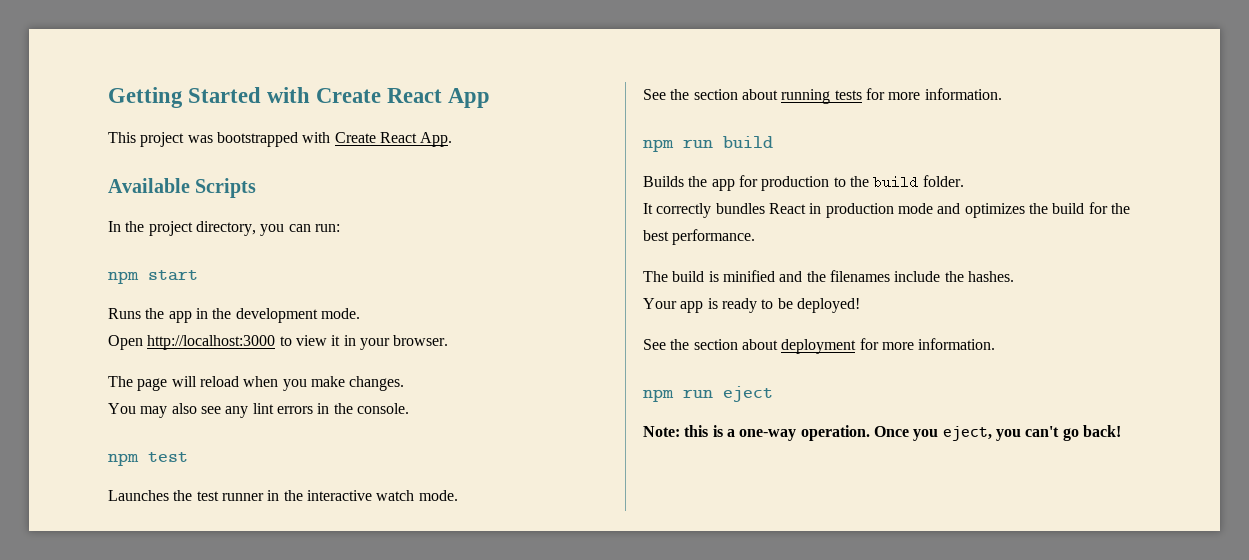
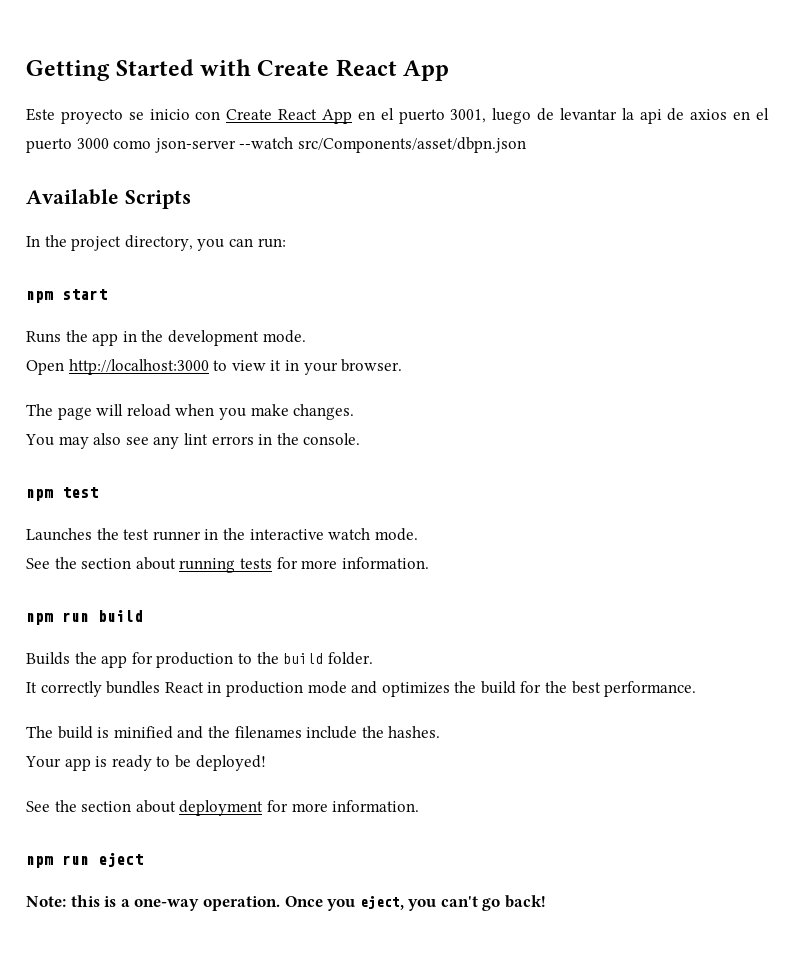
- This project was bootstrapped with Create React App.
+ Este proyecto se inicio con Create React App en el puerto 3001, luego de levantar la api de axios en el puerto 3000 como json-server --watch src/Components/asset/dbpn.json

